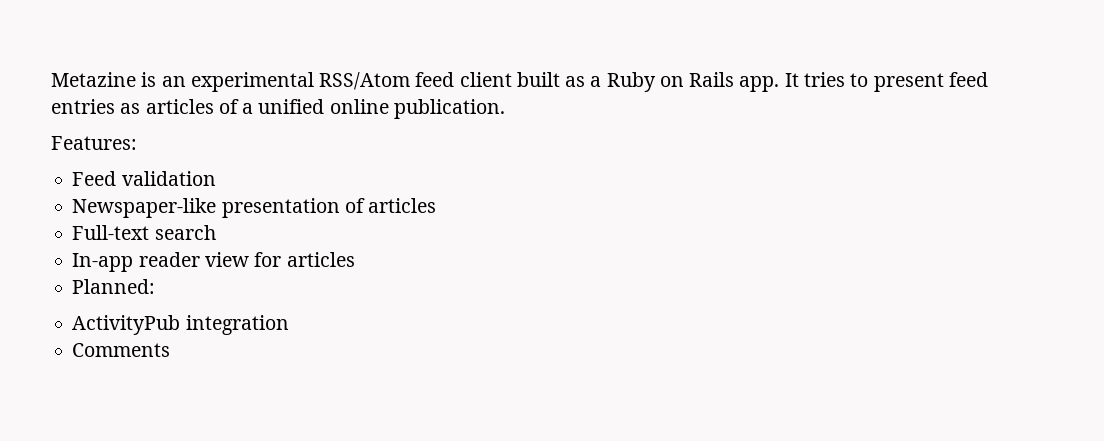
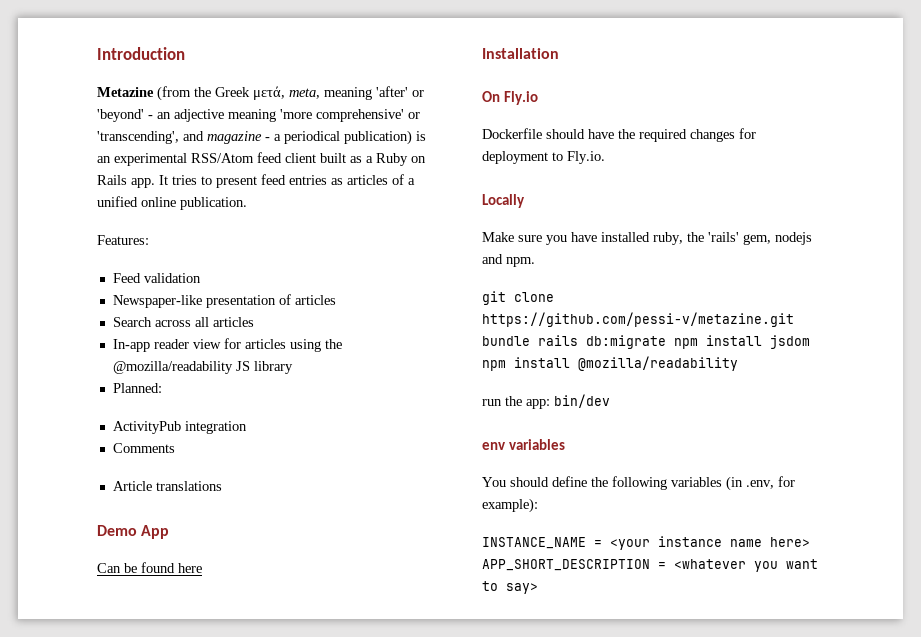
- Metazine is an experimental RSS/Atom feed client built as a Ruby on Rails app.
+ Introduction
+ Metazine (from the Greek μετά, meta, meaning 'after' or 'beyond' - an adjective meaning 'more comprehensive' or 'transcending', and magazine - a periodical publication) is an experimental RSS/Atom feed client built as a Ruby on Rails app.
- Full-text search
+ Search across all articles
- In-app reader view for articles
+ In-app reader view for articles using the @mozilla/readability JS library
+ Article translations
+ Demo App
+ Can be found here
+ Installation
+ On Fly.io
+ Dockerfile should have the required changes for deployment to Fly.io.
+ Locally
+ Make sure you have installed ruby, the 'rails' gem, nodejs and npm.
+ git clone https://github.com/pessi-v/metazine.git bundle rails db:migrate npm install jsdom npm install @mozilla/readability
+ run the app: bin/dev
+ env variables
+ You should define the following variables (in .env, for example):
+ INSTANCE_NAME = <your instance name here> APP_SHORT_DESCRIPTION = <whatever you want to say>

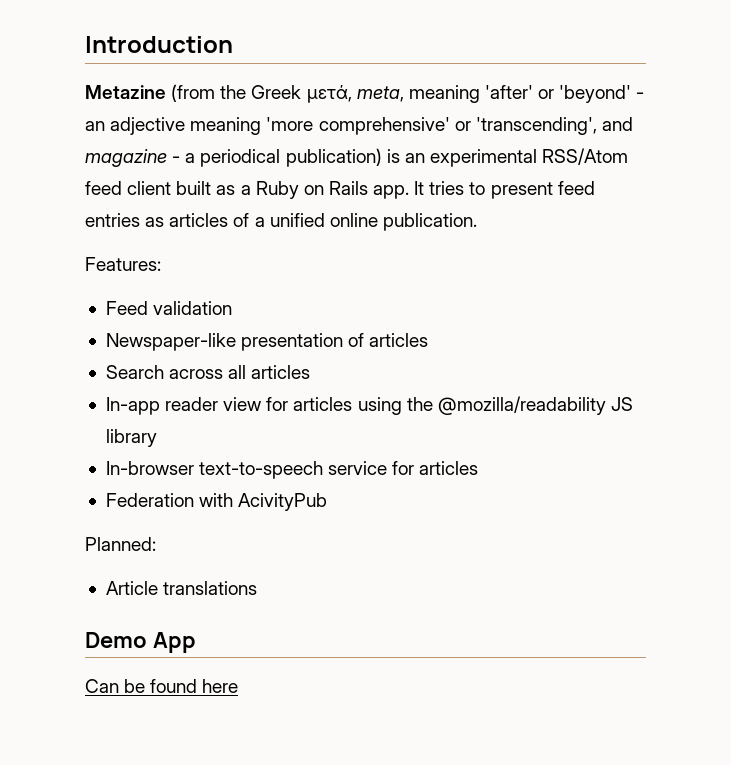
+ In-browser text-to-speech service for articles
+ Federation with AcivityPub
  Planned:
- ActivityPub integration
- Comments
- Installation
- On Fly.io
- Dockerfile should have the required changes for deployment to Fly.io.
- Locally
- Make sure you have installed ruby, the 'rails' gem, nodejs and npm.
- git clone https://github.com/pessi-v/metazine.git bundle rails db:migrate npm install jsdom npm install @mozilla/readability
- run the app: bin/dev
- env variables
- You should define the following variables (in .env, for example):
- INSTANCE_NAME = <your instance name here> APP_SHORT_DESCRIPTION = <whatever you want to say>

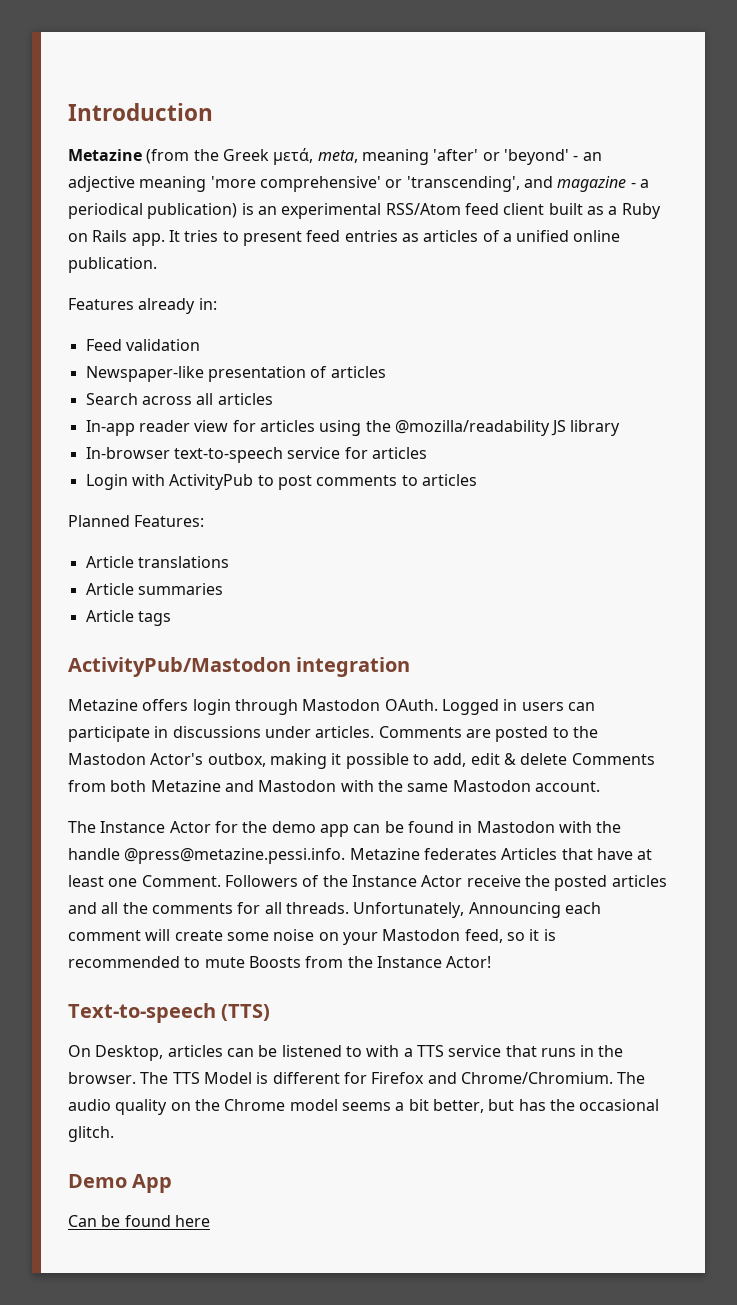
- Features:
+ Features already in:
- Federation with AcivityPub
- Planned:
+ Login with ActivityPub to post comments to articles
+ Planned Features:
  Article translations
+ Article summaries
+ Article tags
+ ActivityPub/Mastodon integration
+ Metazine offers login through Mastodon OAuth. Logged in users can participate in discussions under articles. Comments are posted to the Mastodon Actor's outbox, making it possible to add, edit & delete Comments from both Metazine and Mastodon with the same Mastodon account.
+ The Instance Actor for the demo app can be found in Mastodon with the handle @press@metazine.pessi.info. Metazine federates Articles that have at least one Comment. Followers of the Instance Actor receive the posted articles and all the comments for all threads. Unfortunately, Announcing each comment will create some noise on your Mastodon feed, so it is recommended to mute Boosts from the Instance Actor!
+ Text-to-speech (TTS)
+ On Desktop, articles can be listened to with a TTS service that runs in the browser. The TTS Model is different for Firefox and Chrome/Chromium. The audio quality on the Chrome model seems a bit better, but has the occasional glitch.

